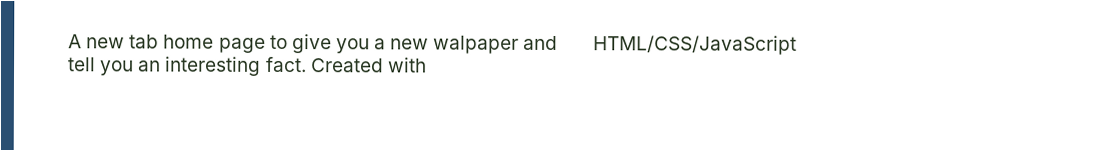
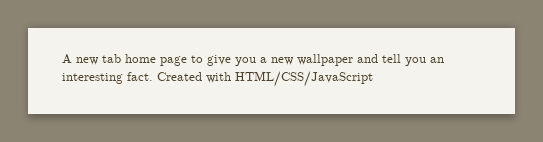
- A new tab home page to give you a new walpaper and tell you an interesting fact.
+ A new tab home page to give you a new wallpaper and tell you an interesting fact.

